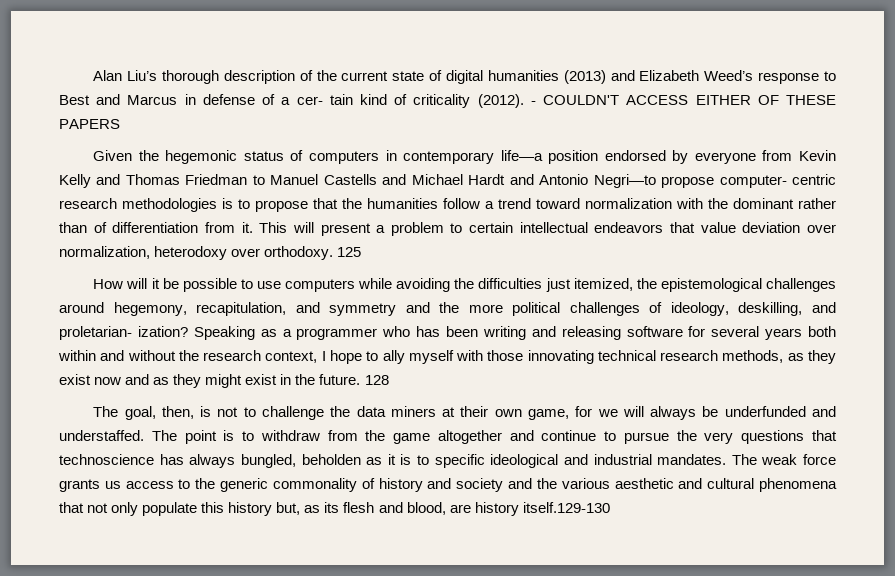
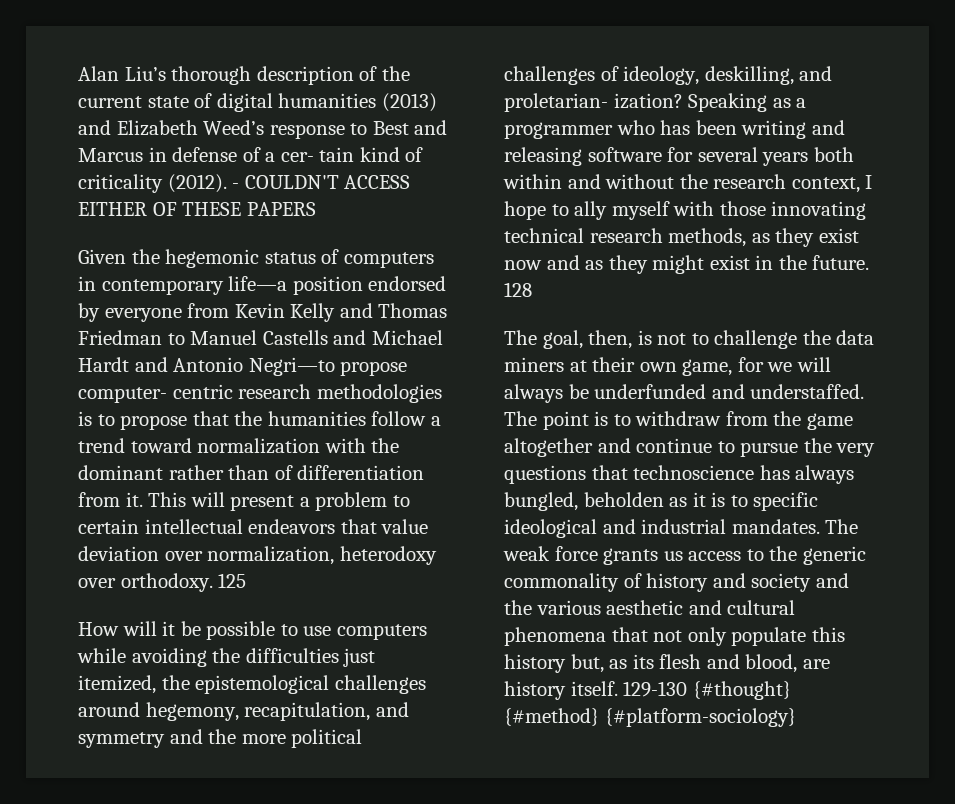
- The weak force grants us access to the generic commonality of history and society and the various aesthetic and cultural phenomena that not only populate this history but, as its flesh and blood, are history itself.129-130
+ The weak force grants us access to the generic commonality of history and society and the various aesthetic and cultural phenomena that not only populate this history but, as its flesh and blood, are history itself. 129-130 {#thought} {#method} {#platform-sociology}

